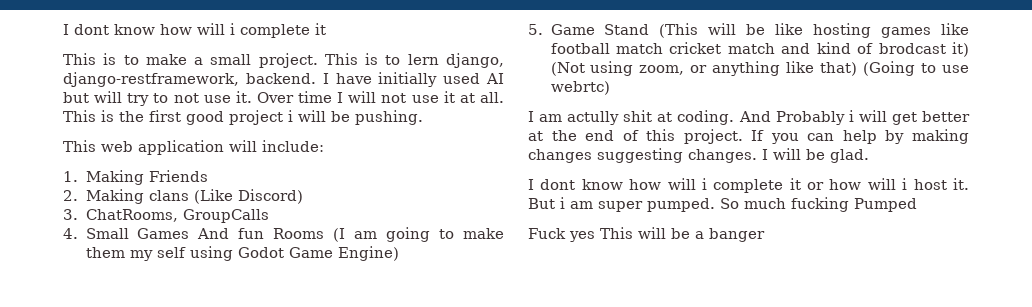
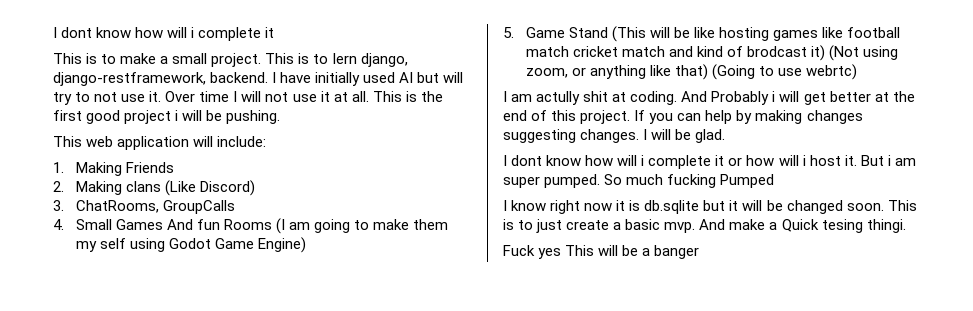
+ I know right now it is db.sqlite but it will be changed soon. This is to just create a basic mvp. And make a Quick tesing thingi.

